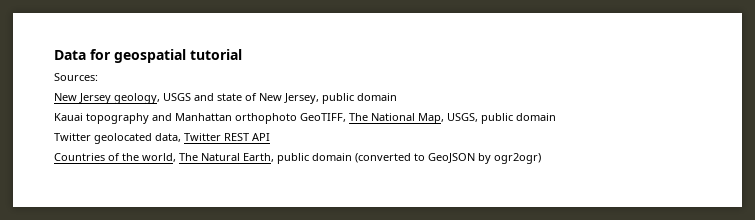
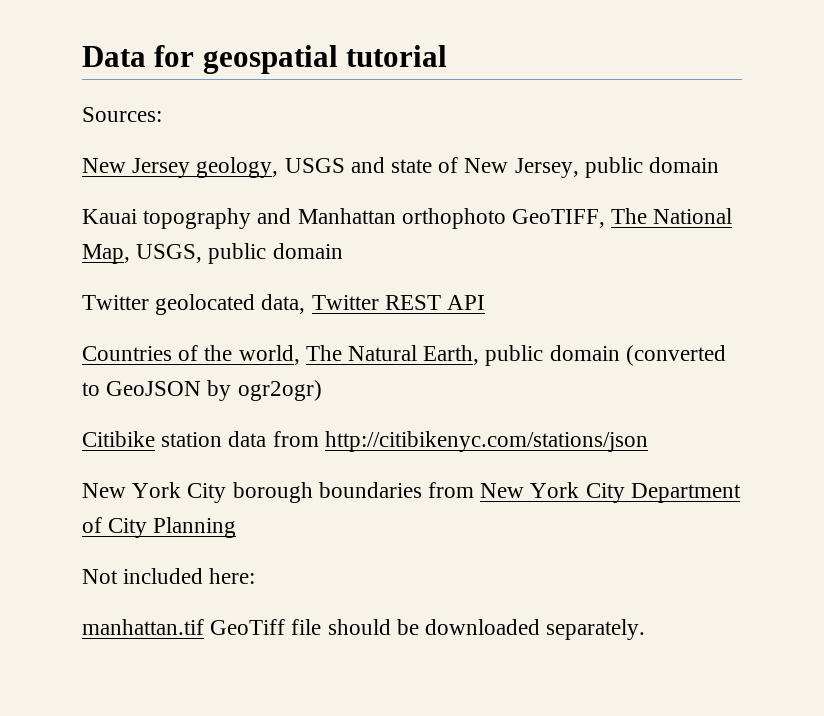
+ Citibike station data from http://citibikenyc.com/stations/json
+ New York City borough boundaries from New York City Department of City Planning
+ Not included here:
+ manhattan.tif GeoTiff file should be downloaded separately.

